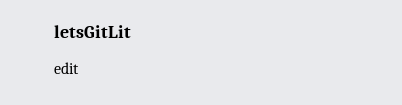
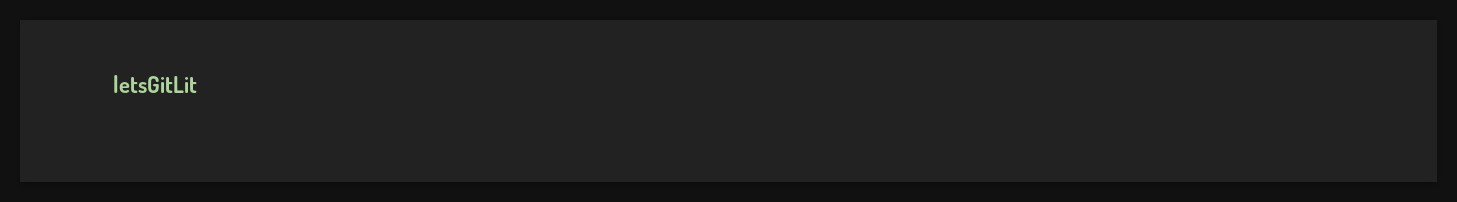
- edit

